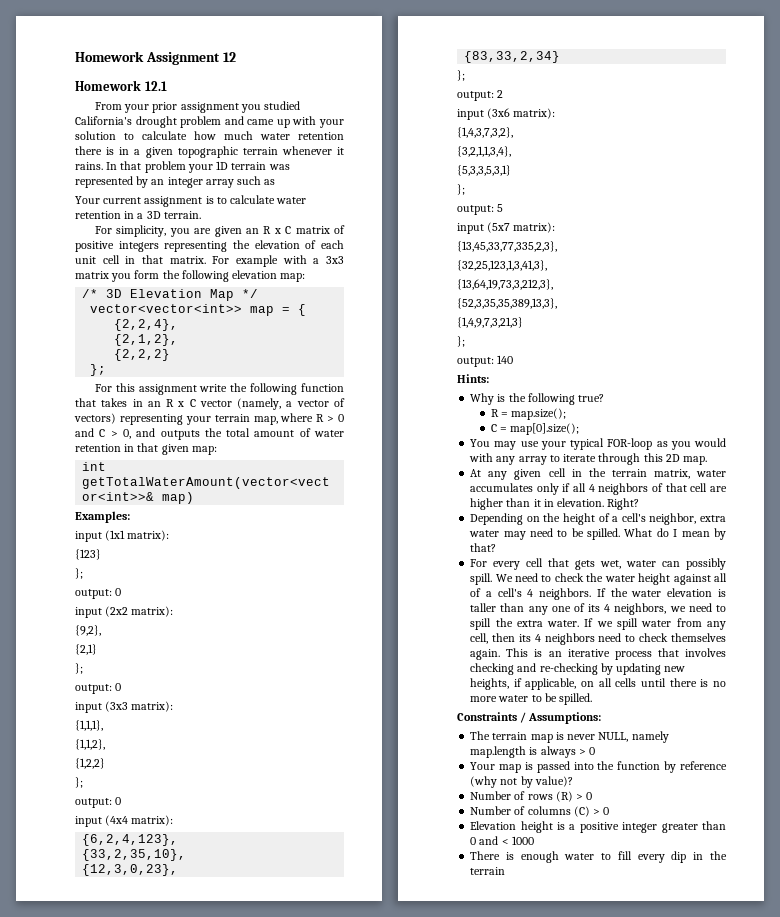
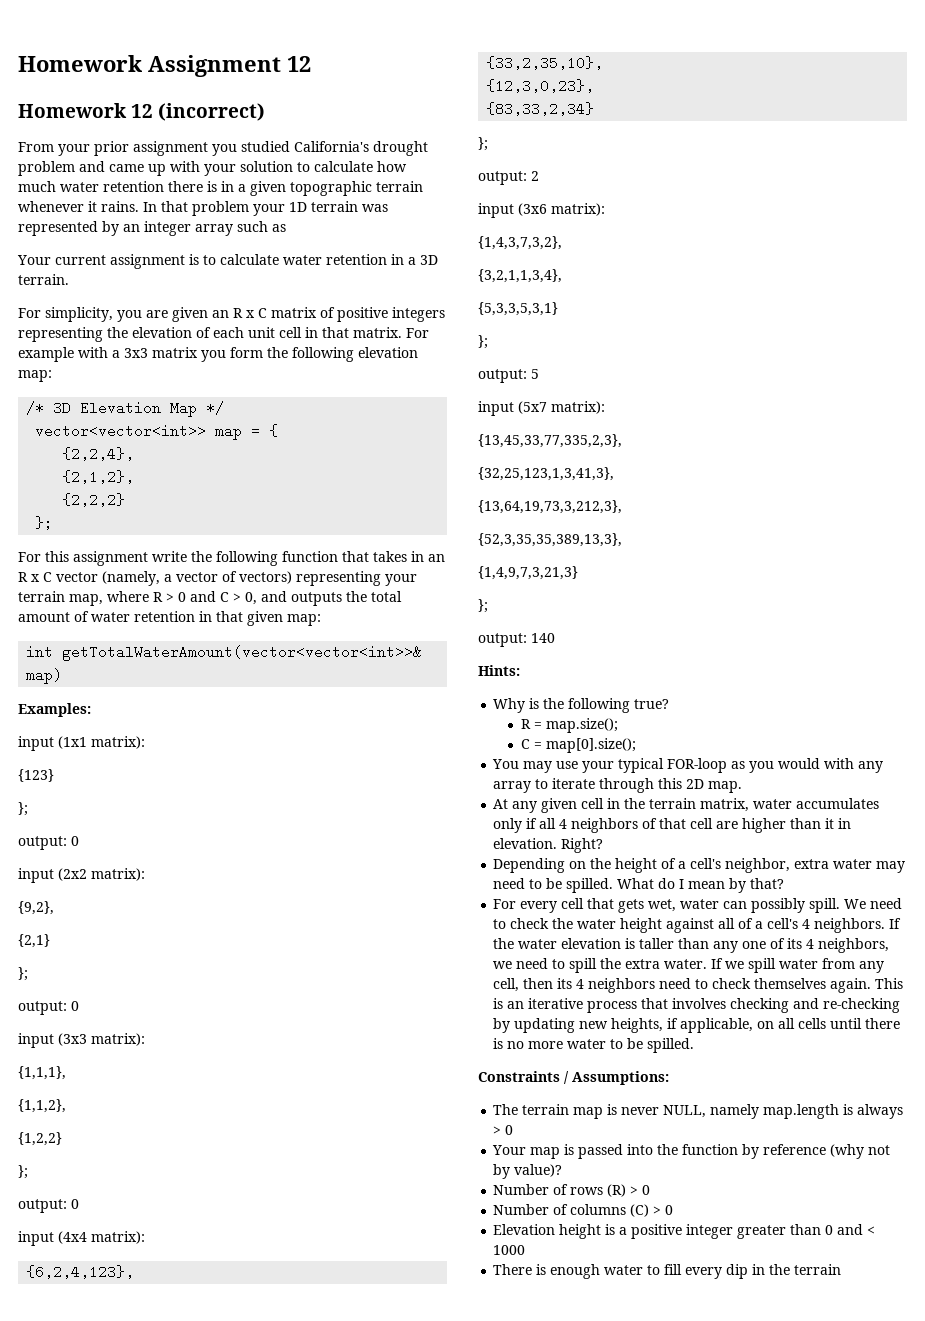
- Homework 12.1
+ Homework 12 (incorrect)

